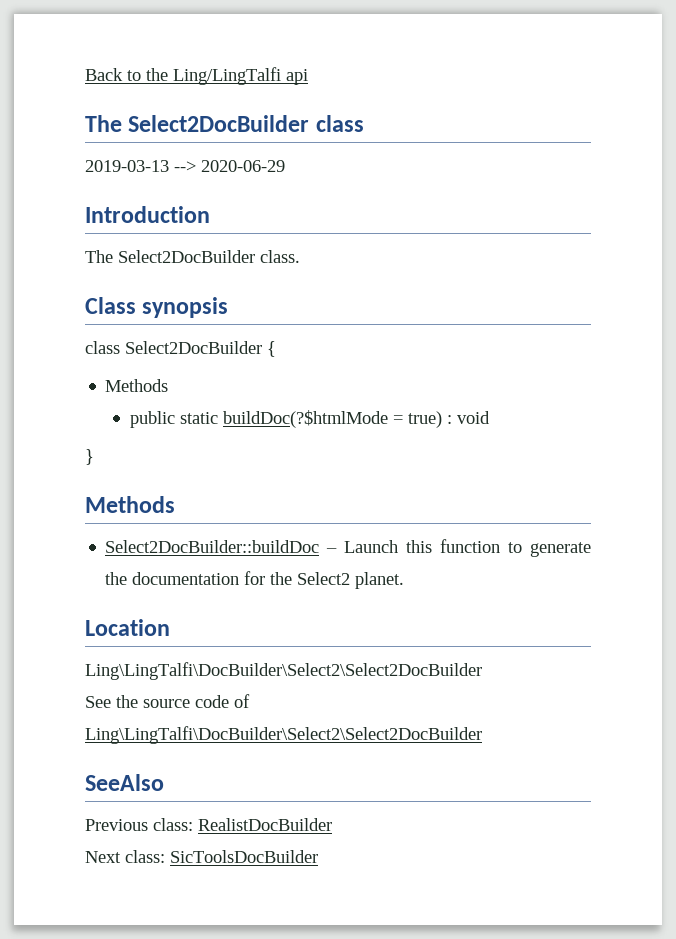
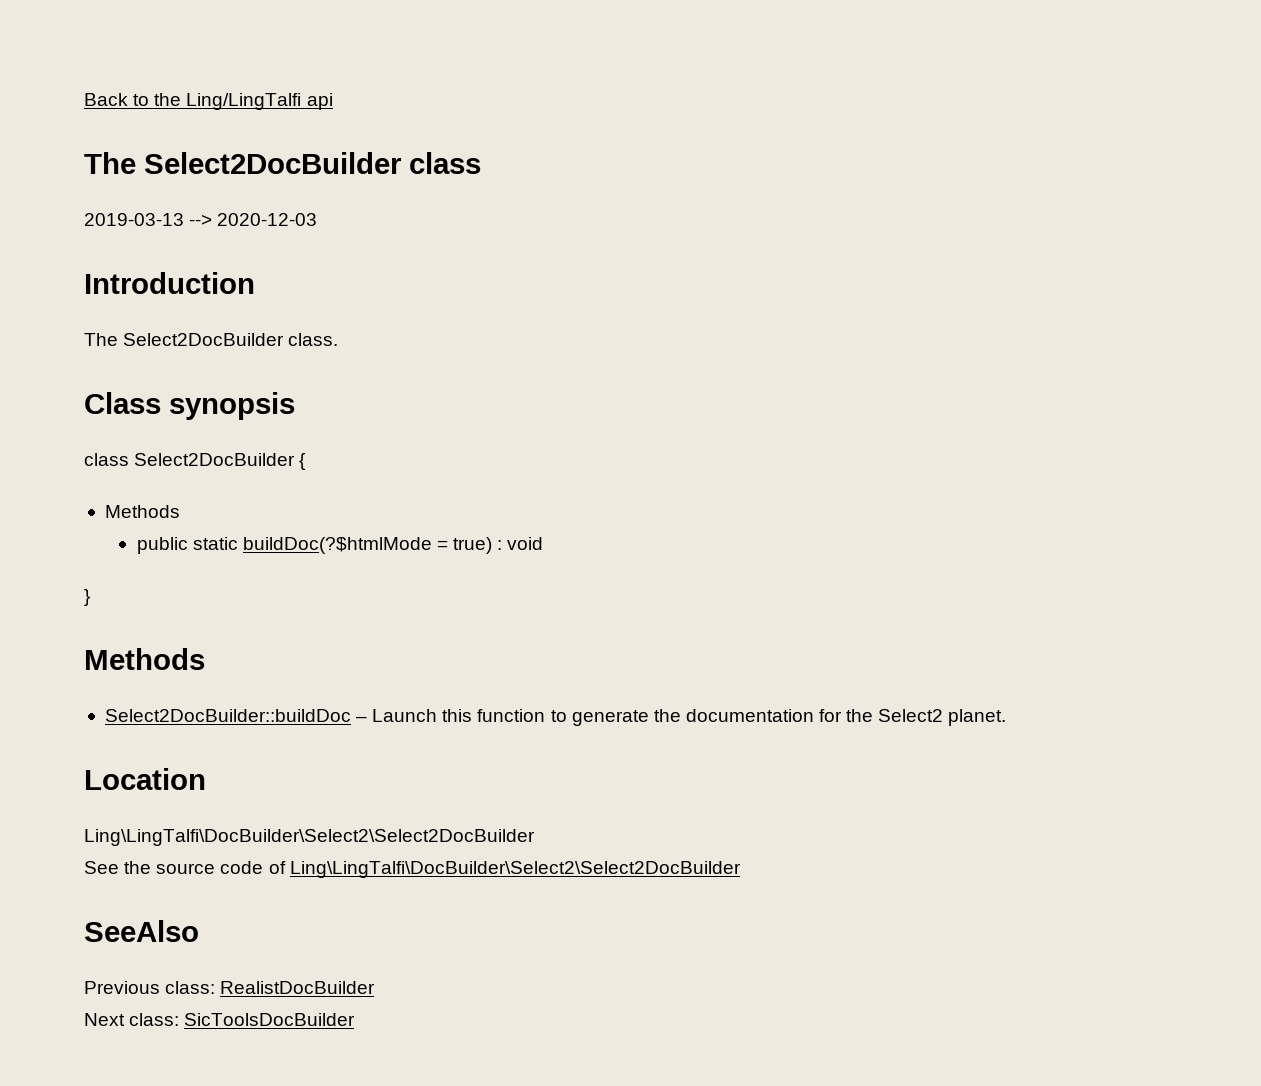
- 2019-03-13 --> 2020-06-29
+ 2019-03-13 --> 2020-12-03

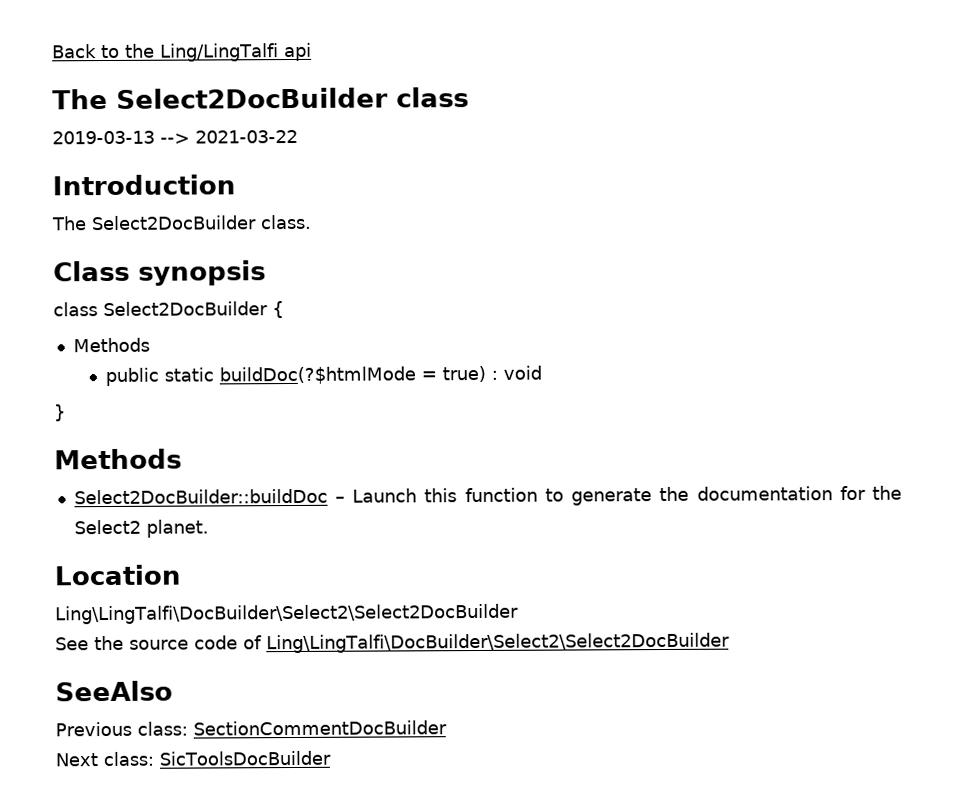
- 2019-03-13 --> 2020-12-03
+ 2019-03-13 --> 2021-03-22
- Previous class: RealistDocBuilder
+ Previous class: SectionCommentDocBuilder

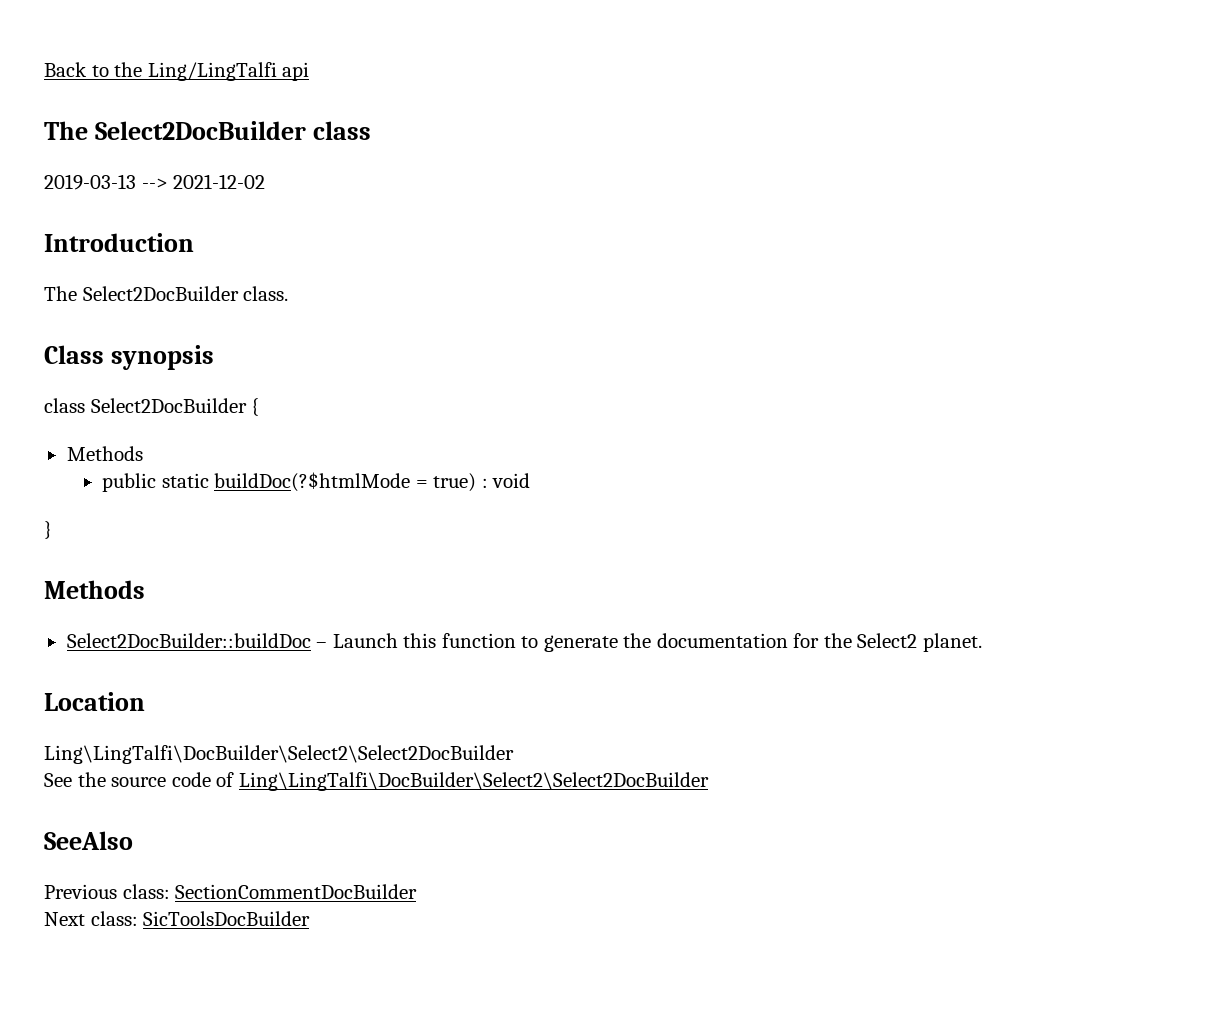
- 2019-03-13 --> 2021-03-22
+ 2019-03-13 --> 2021-12-02

